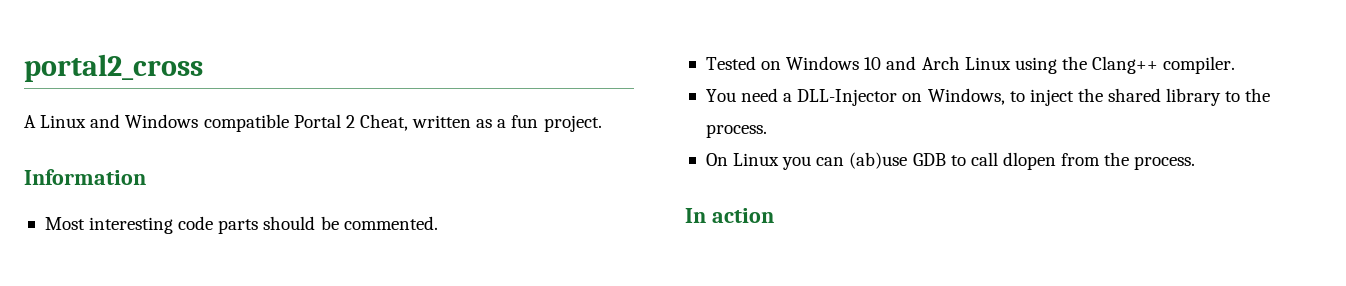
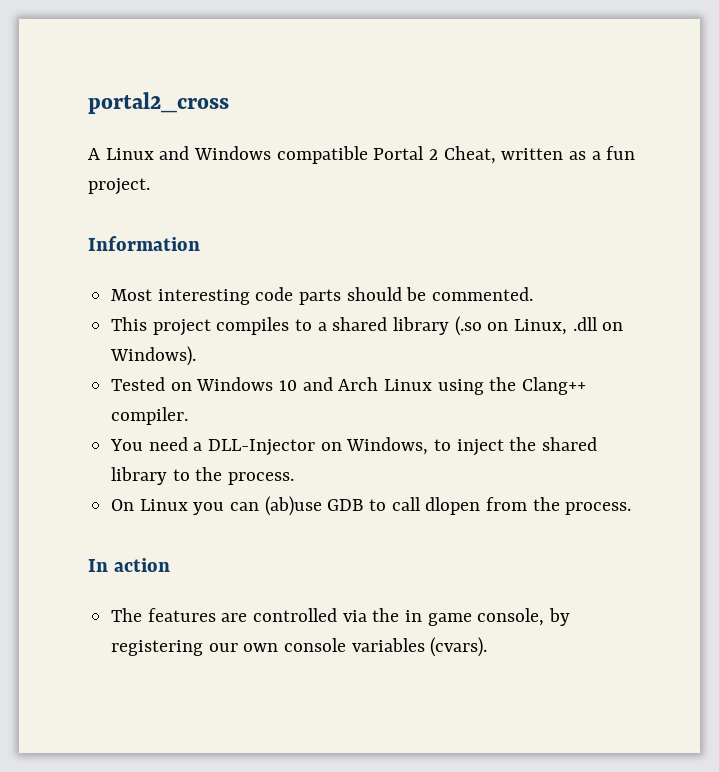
+ This project compiles to a shared library (.so on Linux, .dll on Windows).
+ The features are controlled via the in game console, by registering our own console variables (cvars).

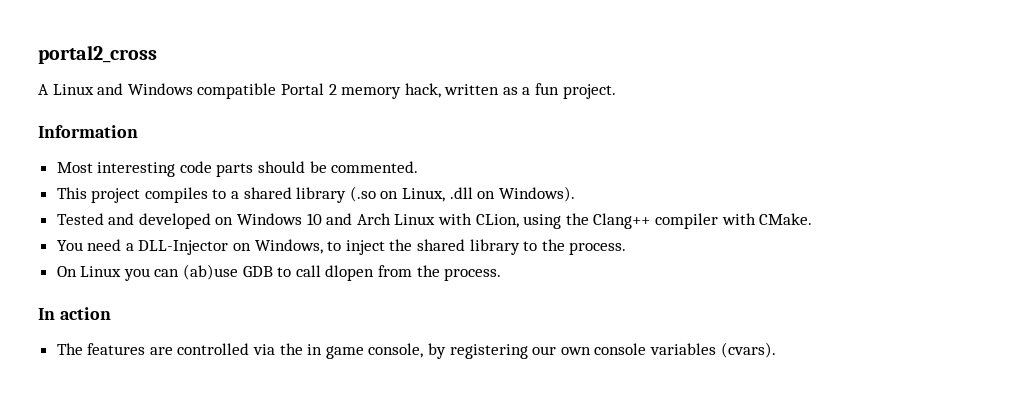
- A Linux and Windows compatible Portal 2 Cheat, written as a fun project.
+ A Linux and Windows compatible Portal 2 memory hack, written as a fun project.
- Tested on Windows 10 and Arch Linux using the Clang++ compiler.
+ Tested and developed on Windows 10 and Arch Linux with CLion, using the Clang++ compiler with CMake.

